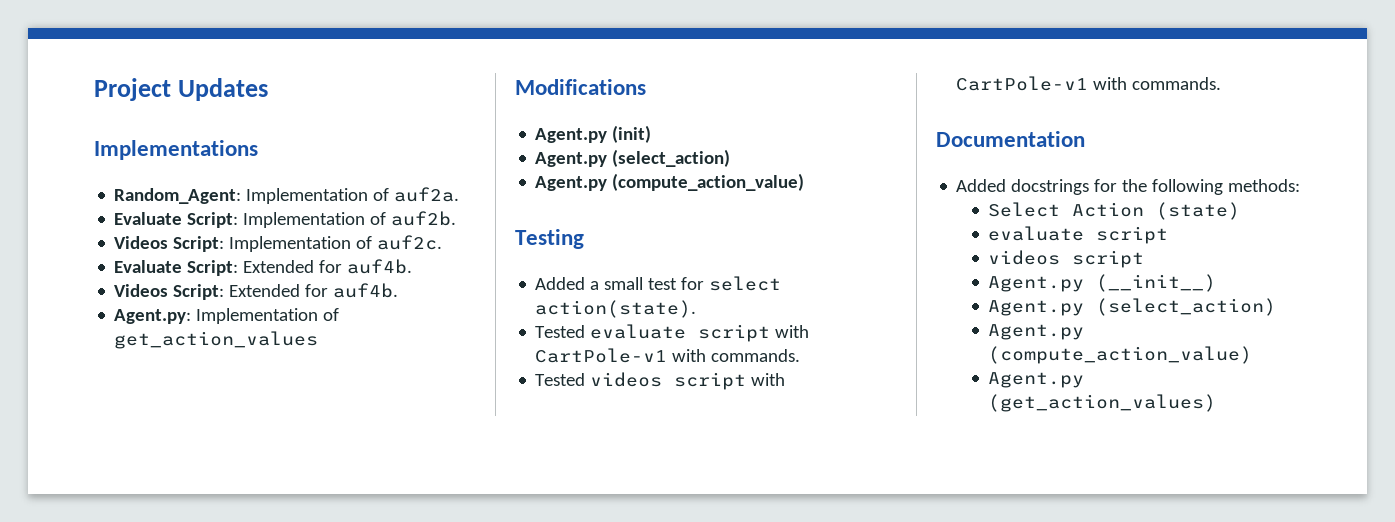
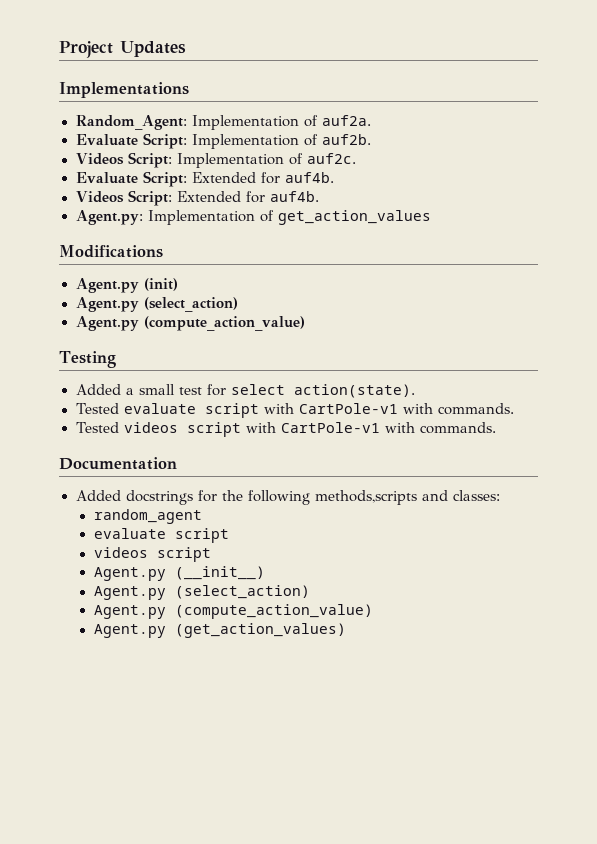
- Added docstrings for the following methods:
- Select Action (state)
+ Added docstrings for the following methods,scripts and classes:
+ random_agent

